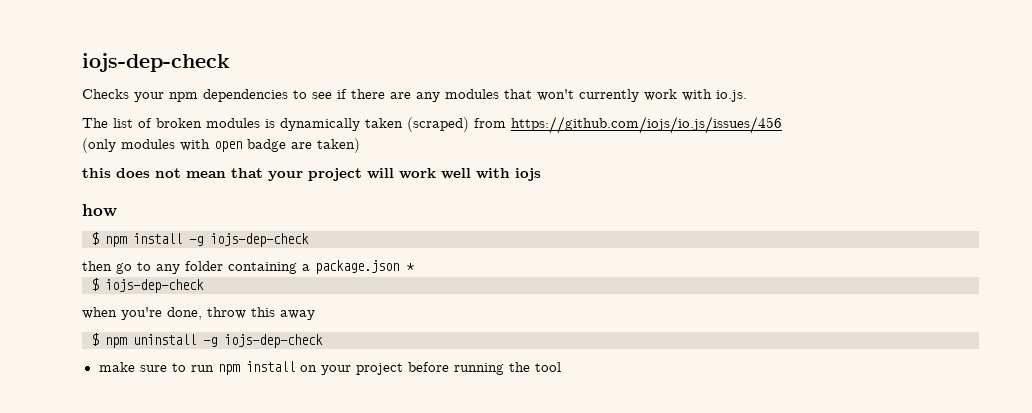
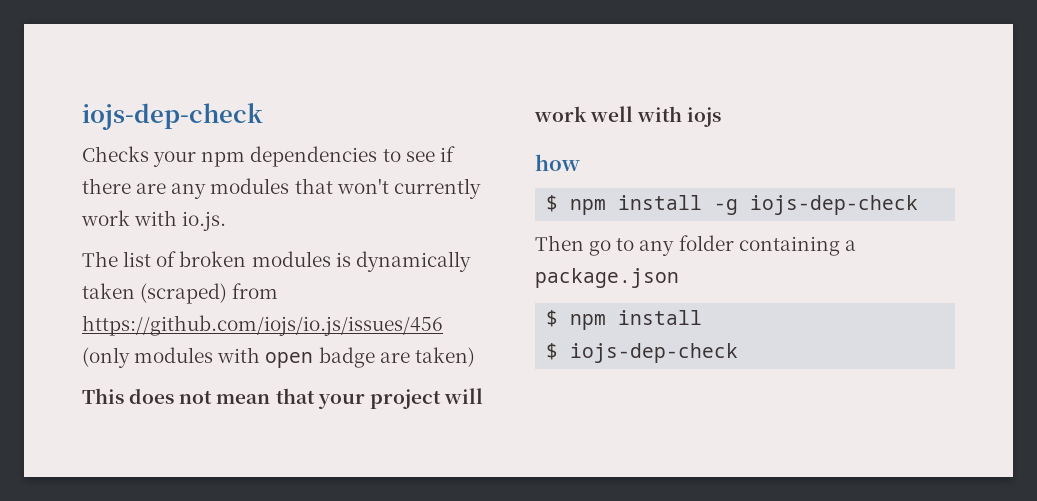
- this does not mean that your project will work well with iojs
+ This does not mean that your project will work well with iojs
- then go to any folder containing a package.json *
+ Then go to any folder containing a package.json
+ $ npm install
- when you're done, throw this away
- $ npm uninstall -g iojs-dep-check
- make sure to run npm install on your project before running the tool

